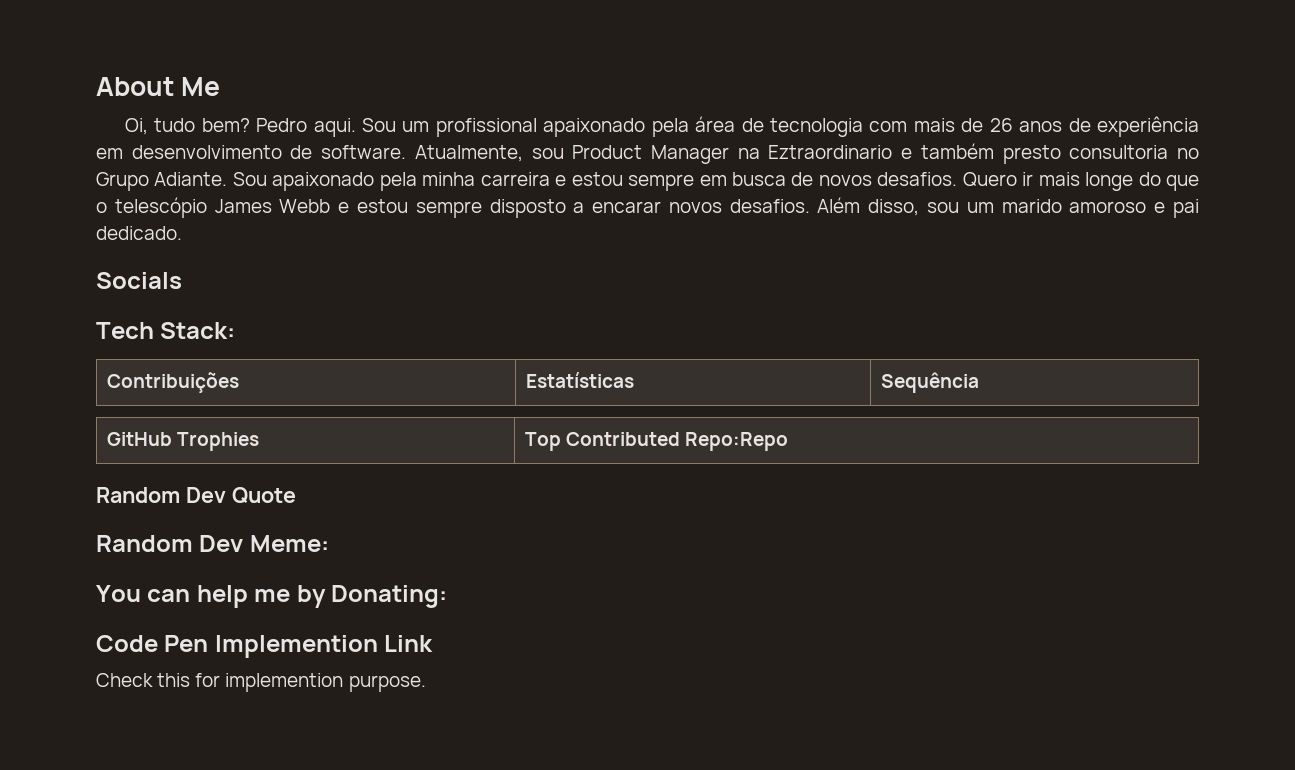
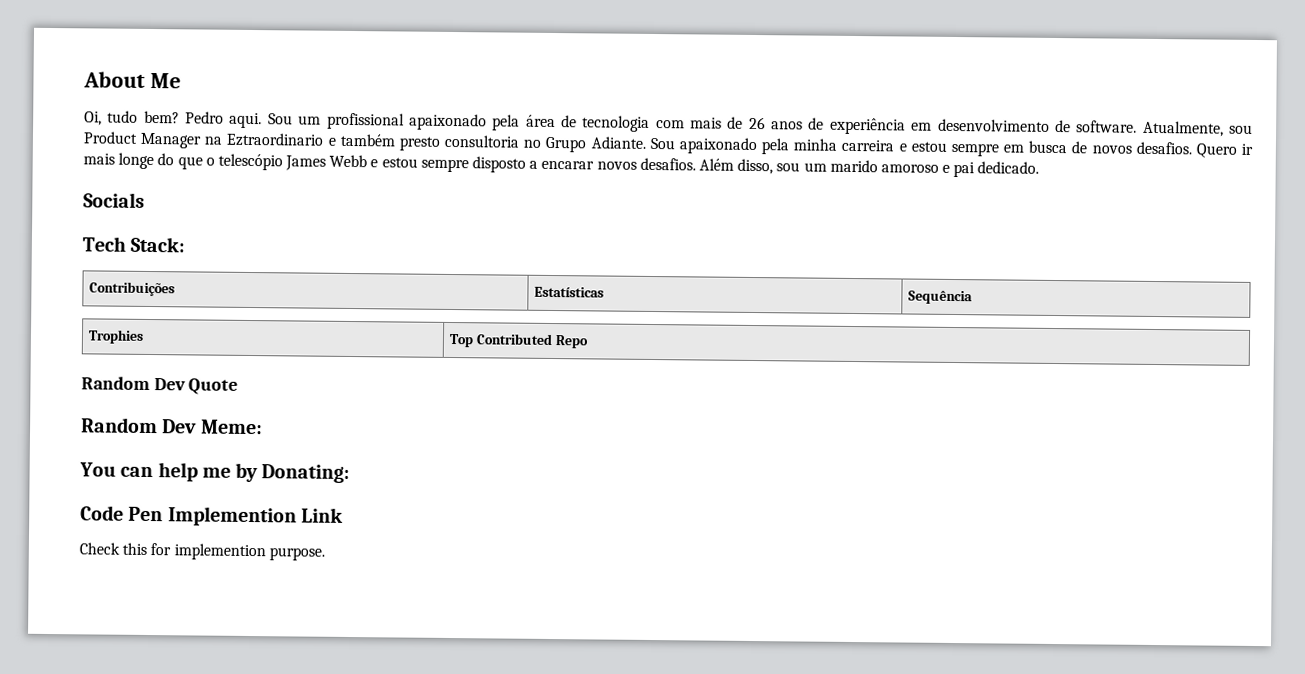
- GitHub Trophies | Top Contributed Repo:Repo
+ Trophies | Top Contributed Repo

